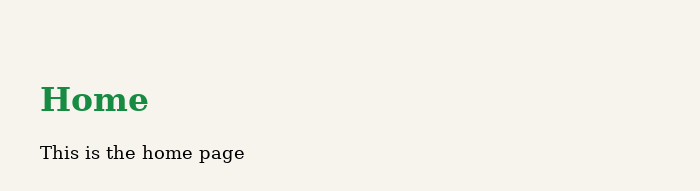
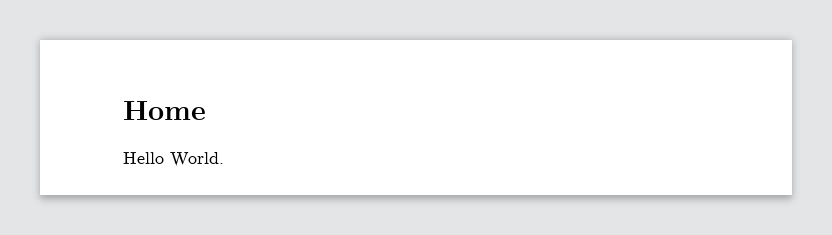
- This is the home page
+ Hello World.

